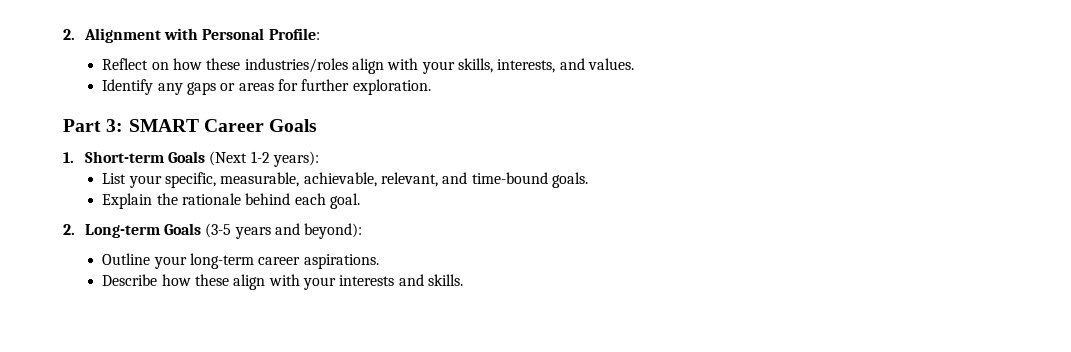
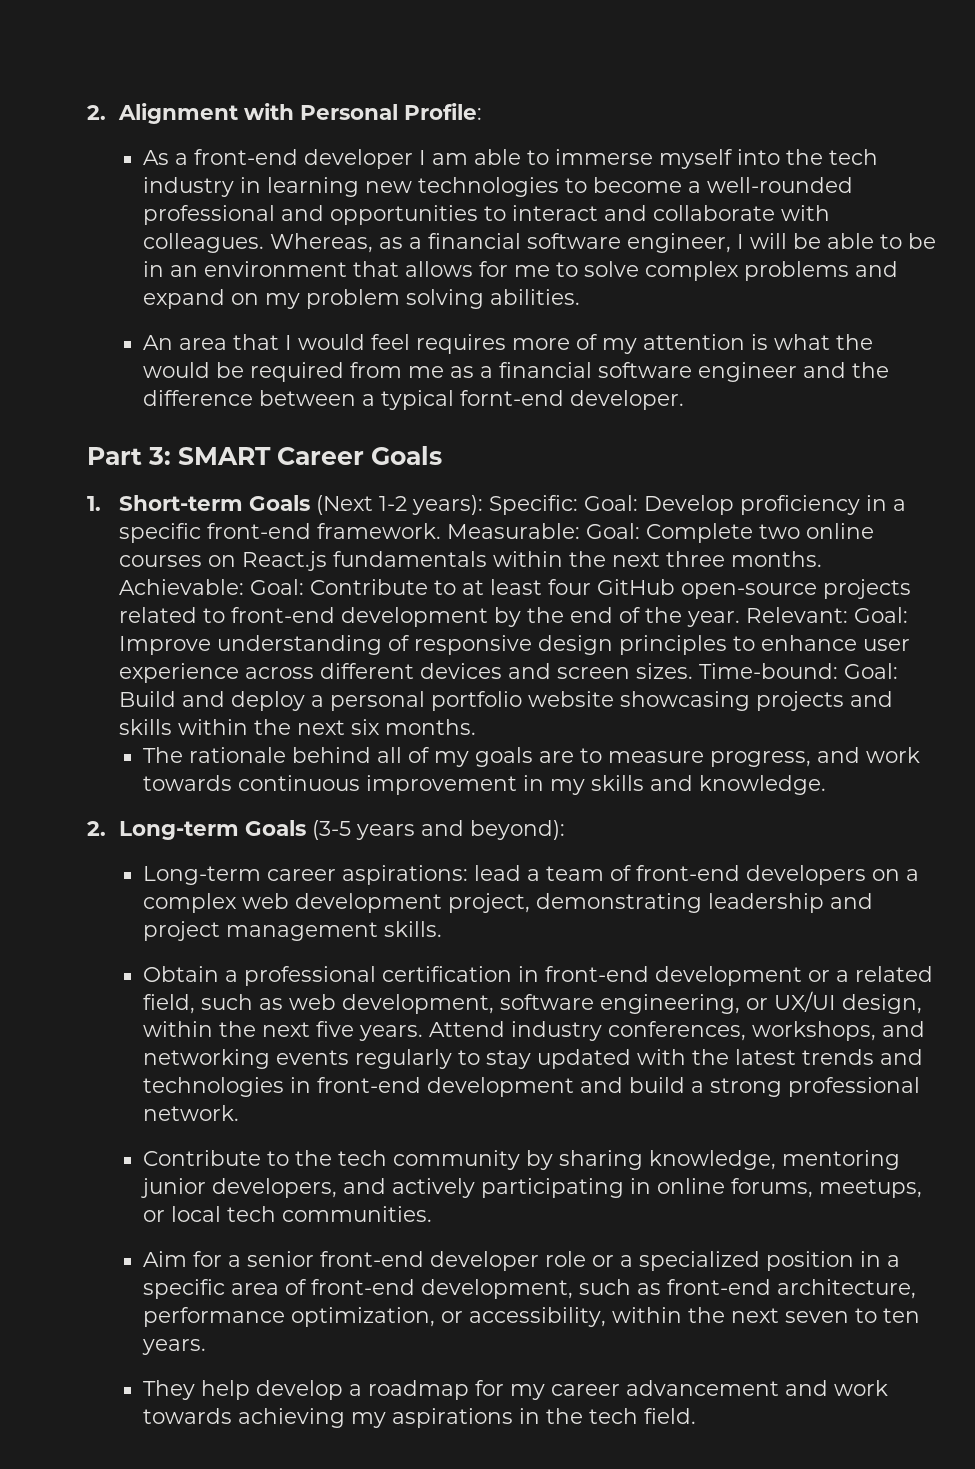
- Reflect on how these industries/roles align with your skills, interests, and values.
- Identify any gaps or areas for further exploration.
+ As a front-end developer I am able to immerse myself into the tech industry in learning new technologies to become a well-rounded professional and opportunities to interact and collaborate with colleagues. Whereas, as a financial software engineer, I will be able to be in an environment that allows for me to solve complex problems and expand on my problem solving abilities.
+ An area that I would feel requires more of my attention is what the would be required from me as a financial software engineer and the difference between a typical fornt-end developer.
- 1. Short-term Goals (Next 1-2 years):
- List your specific, measurable, achievable, relevant, and time-bound goals.
- Explain the rationale behind each goal.
+ 1. Short-term Goals (Next 1-2 years): Specific: Goal: Develop proficiency in a specific front-end framework. Measurable: Goal: Complete two online courses on React.js fundamentals within the next three months. Achievable: Goal: Contribute to at least four GitHub open-source projects related to front-end development by the end of the year. Relevant: Goal: Improve understanding of responsive design principles to enhance user experience across different devices and screen sizes. Time-bound: Goal: Build and deploy a personal portfolio website showcasing projects and skills within the next six months.
+ The rationale behind all of my goals are to measure progress, and work towards continuous improvement in my skills and knowledge.
- Outline your long-term career aspirations.
- Describe how these align with your interests and skills.
+ Long-term career aspirations: lead a team of front-end developers on a complex web development project, demonstrating leadership and project management skills.
+ Obtain a professional certification in front-end development or a related field, such as web development, software engineering, or UX/UI design, within the next five years. Attend industry conferences, workshops, and networking events regularly to stay updated with the latest trends and technologies in front-end development and build a strong professional network.
+ Contribute to the tech community by sharing knowledge, mentoring junior developers, and actively participating in online forums, meetups, or local tech communities.
+ Aim for a senior front-end developer role or a specialized position in a specific area of front-end development, such as front-end architecture, performance optimization, or accessibility, within the next seven to ten years.
+ They help develop a roadmap for my career advancement and work towards achieving my aspirations in the tech field.

